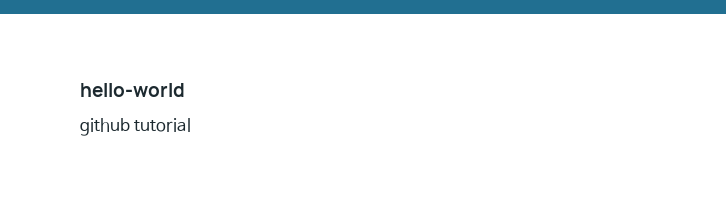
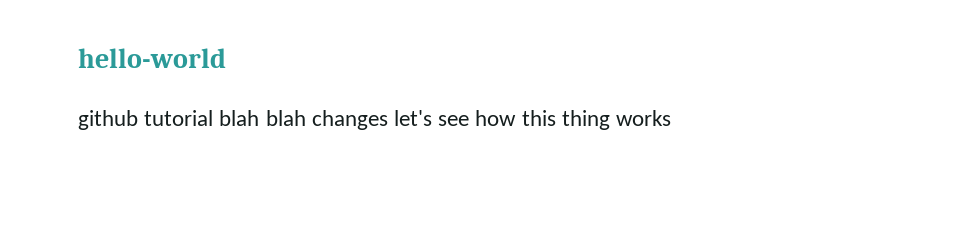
- github tutorial
+ github tutorial blah blah changes let's see how this thing works

